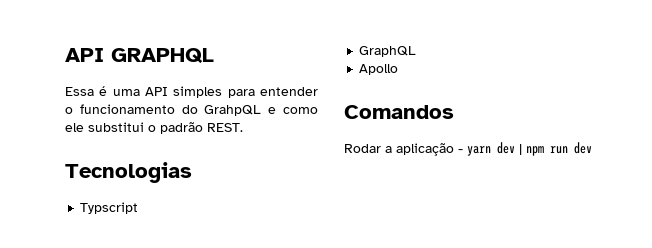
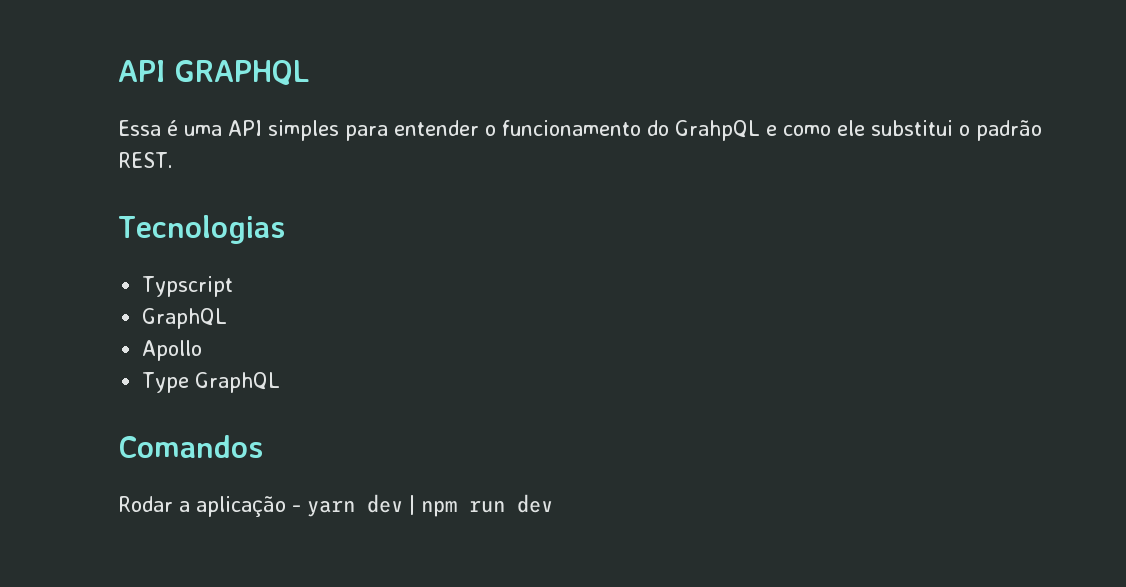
+ Type GraphQL

